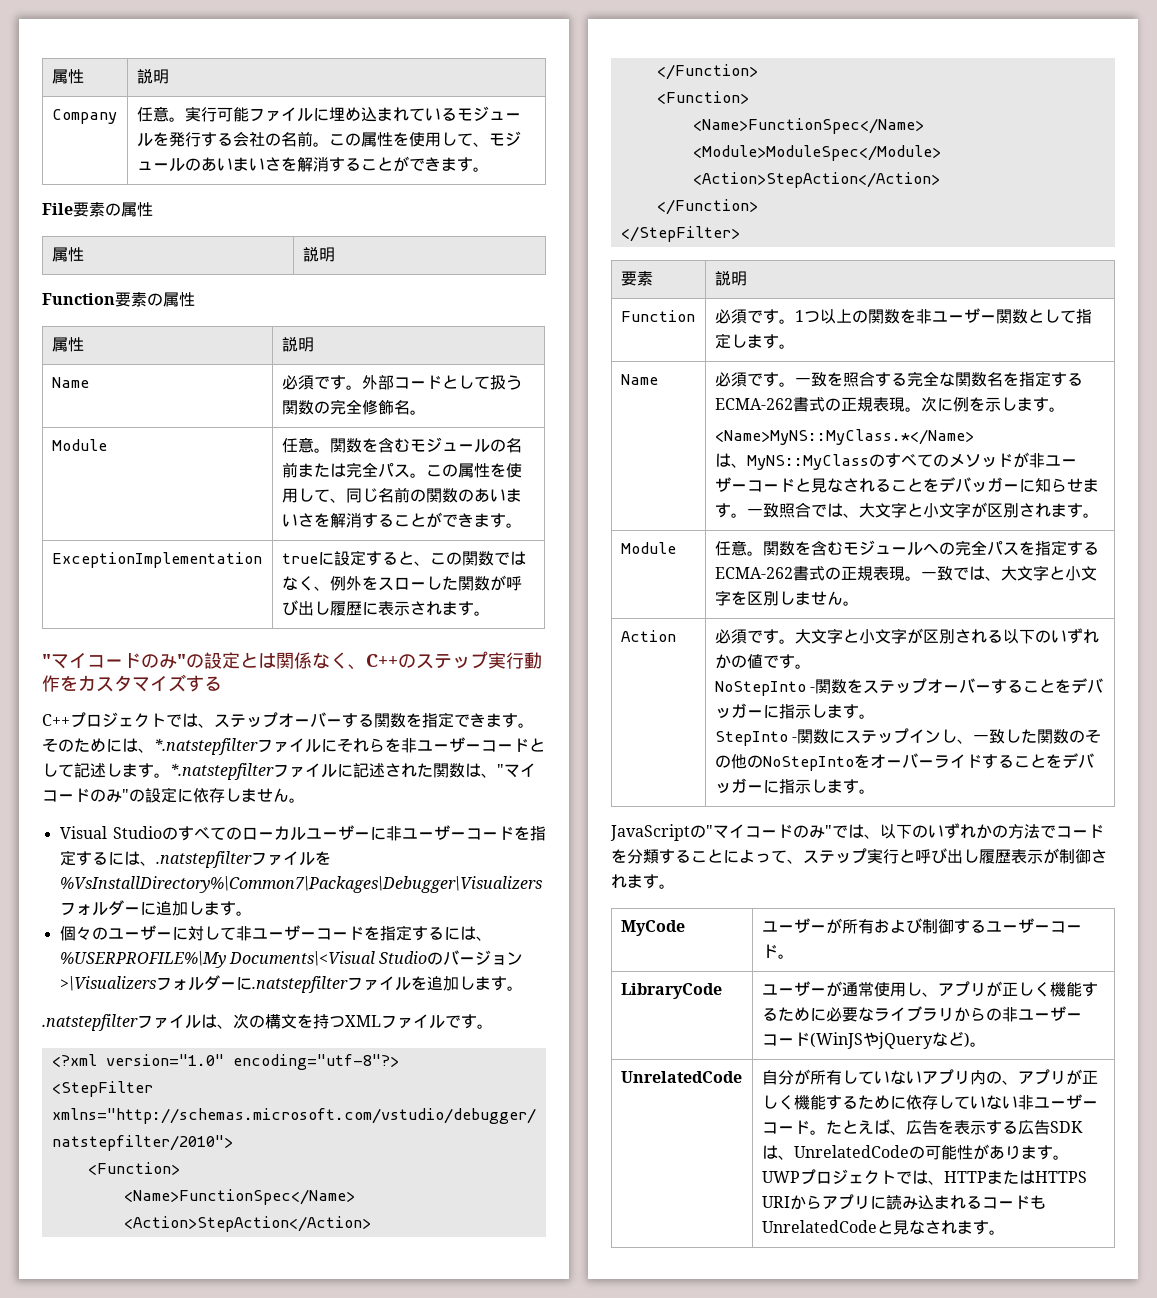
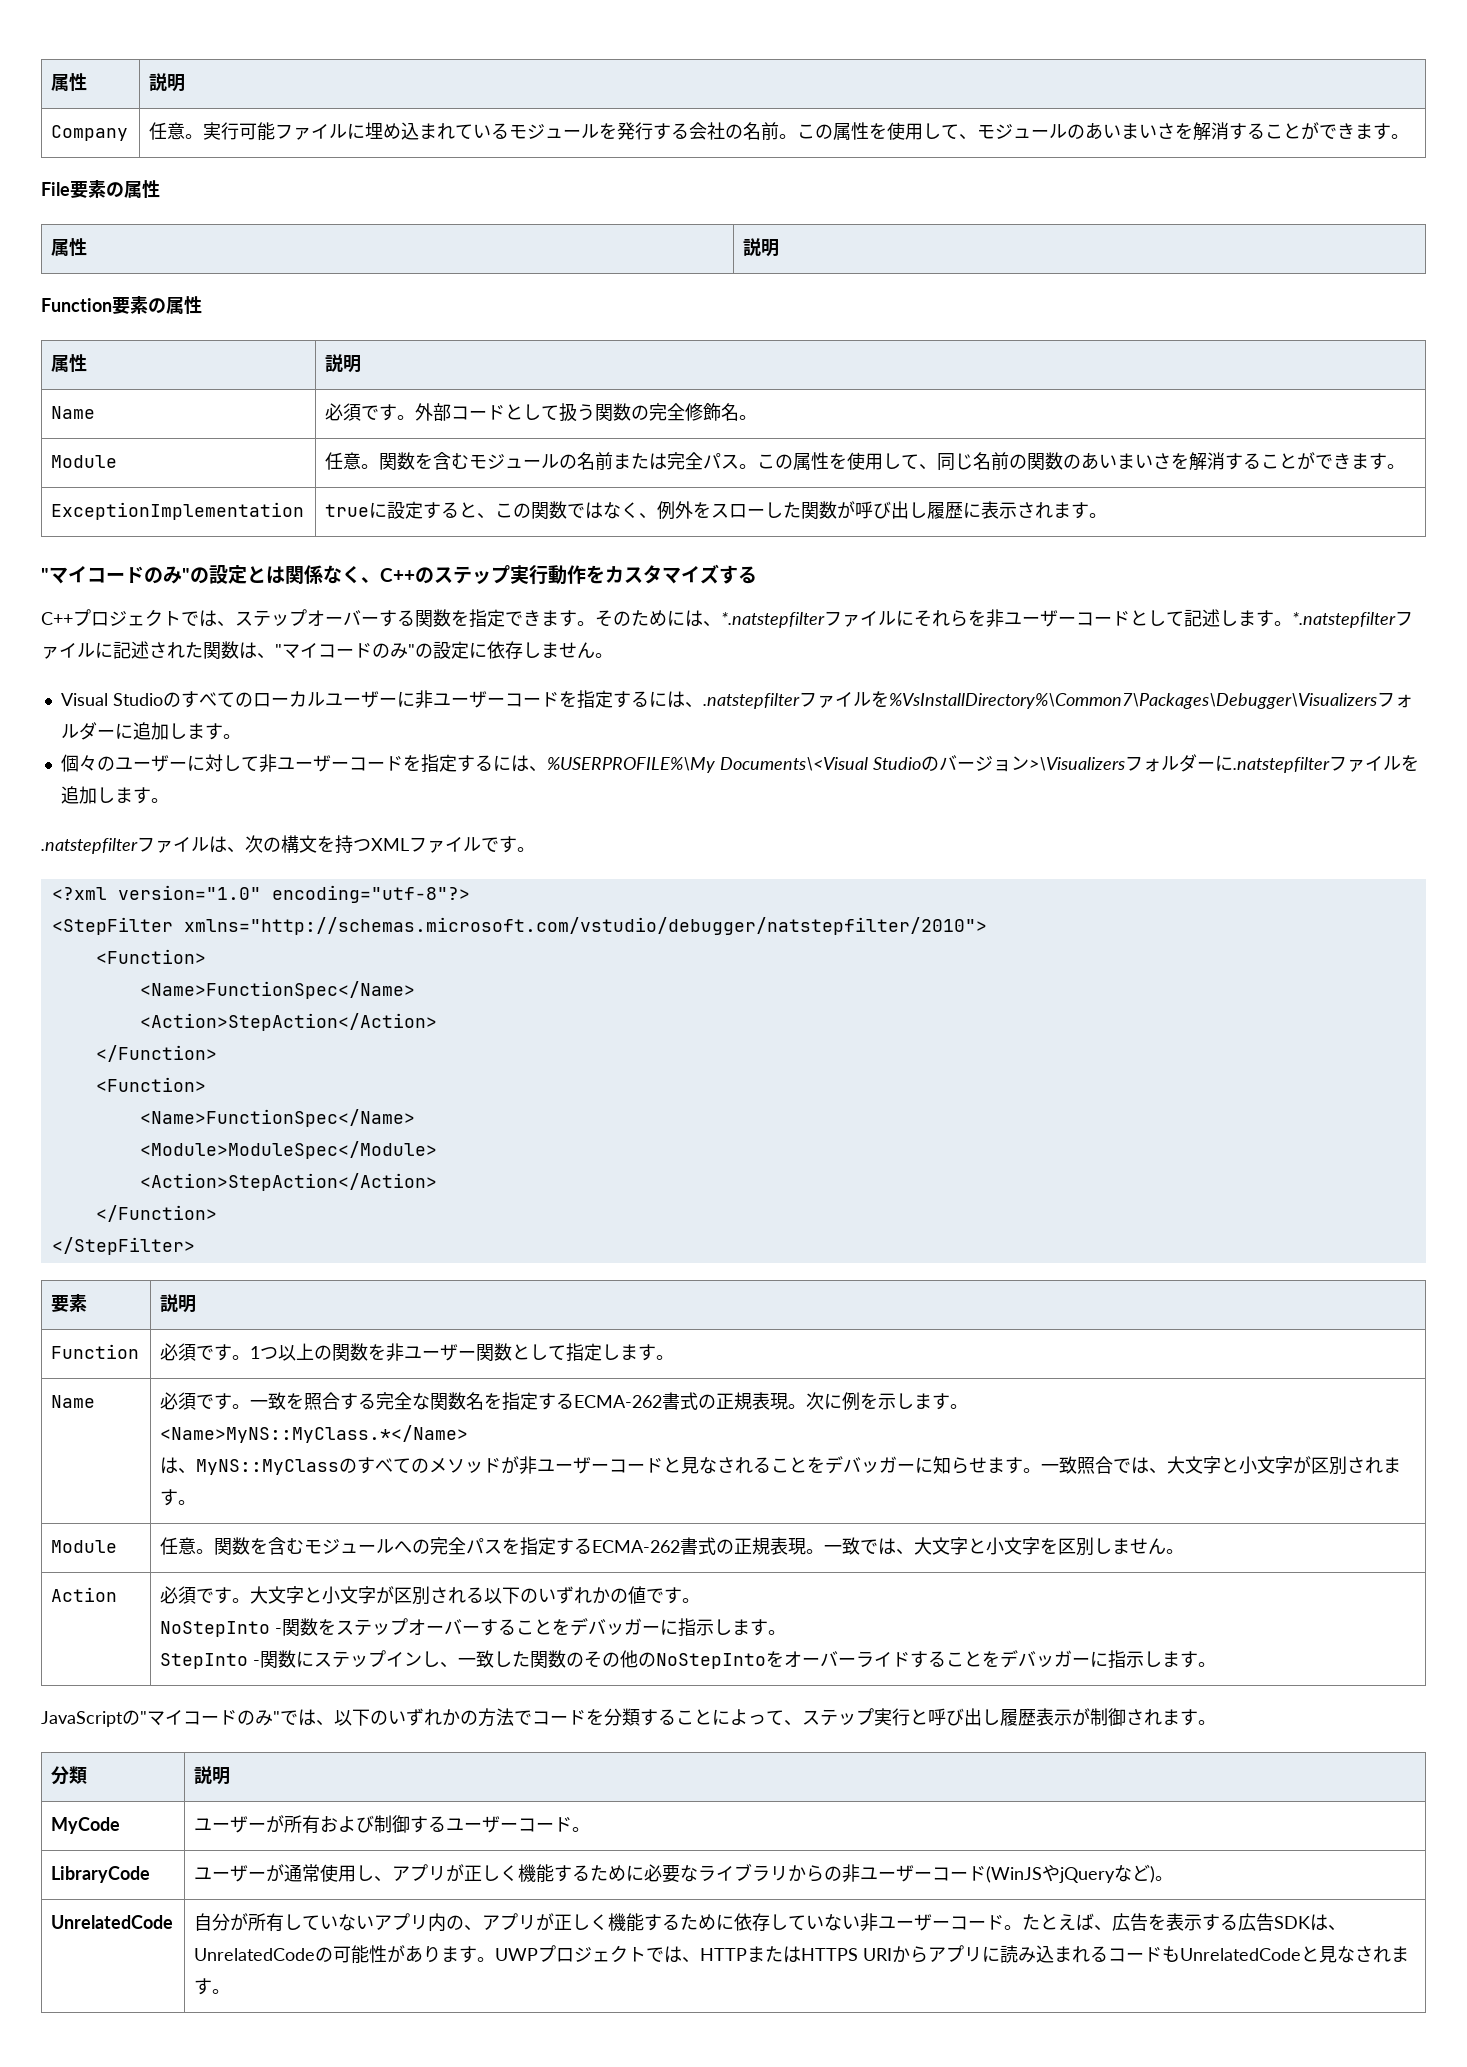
+ 分類 | 説明

